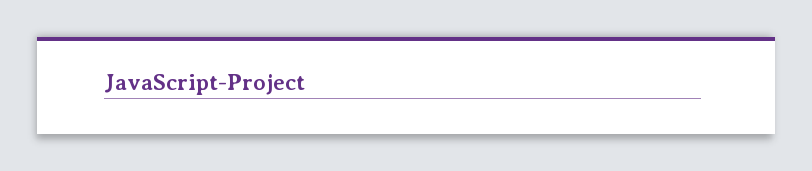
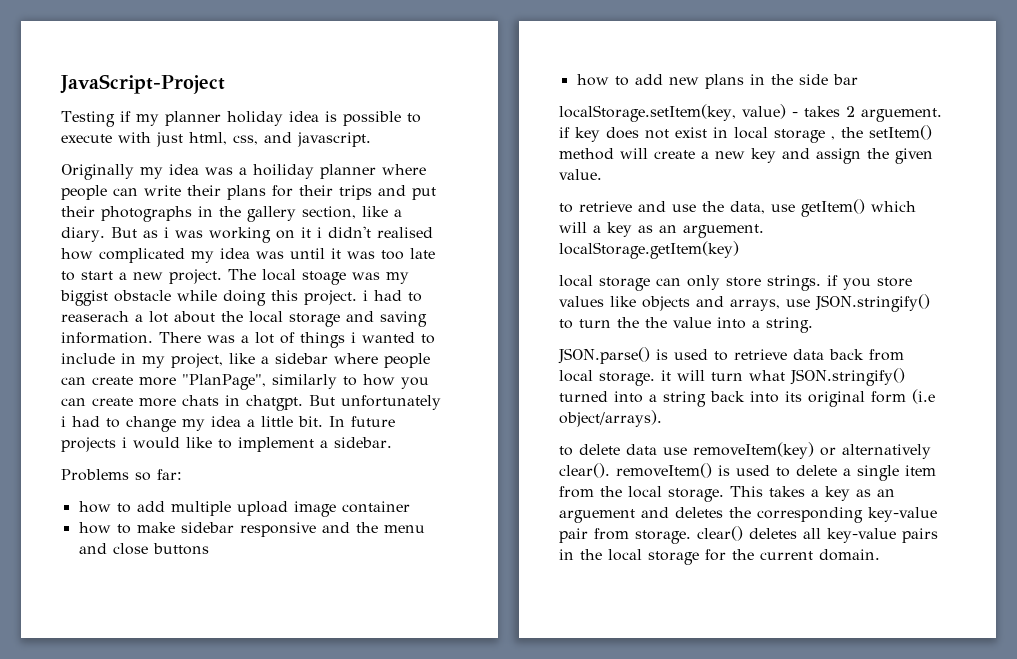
+ Testing if my planner holiday idea is possible to execute with just html, css, and javascript.
+ Originally my idea was a hoiliday planner where people can write their plans for their trips and put their photographs in the gallery section, like a diary. But as i was working on it i didn't realised how complicated my idea was until it was too late to start a new project. The local stoage was my biggist obstacle while doing this project. i had to reaserach a lot about the local storage and saving information. There was a lot of things i wanted to include in my project, like a sidebar where people can create more "PlanPage", similarly to how you can create more chats in chatgpt. But unfortunately i had to change my idea a little bit. In future projects i would like to implement a sidebar.
+ Problems so far:
+ how to add multiple upload image container
+ how to make sidebar responsive and the menu and close buttons
+ how to add new plans in the side bar
+ localStorage.setItem(key, value) - takes 2 arguement. if key does not exist in local storage , the setItem() method will create a new key and assign the given value.
+ to retrieve and use the data, use getItem() which will a key as an arguement. localStorage.getItem(key)
+ local storage can only store strings. if you store values like objects and arrays, use JSON.stringify() to turn the the value into a string.
+ JSON.parse() is used to retrieve data back from local storage. it will turn what JSON.stringify() turned into a string back into its original form (i.e object/arrays).
+ to delete data use removeItem(key) or alternatively clear(). removeItem() is used to delete a single item from the local storage. This takes a key as an arguement and deletes the corresponding key-value pair from storage. clear() deletes all key-value pairs in the local storage for the current domain.

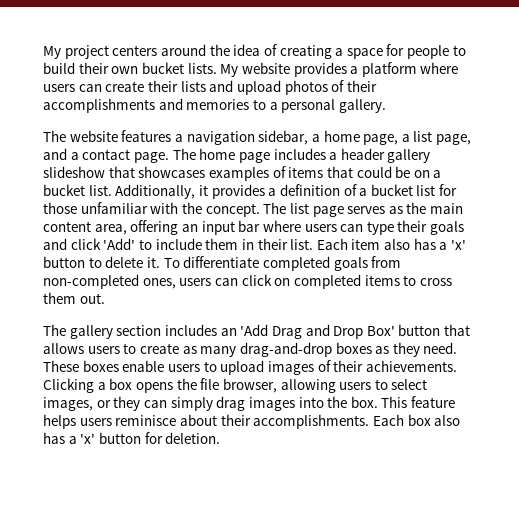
- JavaScript-Project
- Testing if my planner holiday idea is possible to execute with just html, css, and javascript.
- Originally my idea was a hoiliday planner where people can write their plans for their trips and put their photographs in the gallery section, like a diary. But as i was working on it i didn't realised how complicated my idea was until it was too late to start a new project. The local stoage was my biggist obstacle while doing this project. i had to reaserach a lot about the local storage and saving information. There was a lot of things i wanted to include in my project, like a sidebar where people can create more "PlanPage", similarly to how you can create more chats in chatgpt. But unfortunately i had to change my idea a little bit. In future projects i would like to implement a sidebar.
- Problems so far:
- how to add multiple upload image container
- how to make sidebar responsive and the menu and close buttons
- how to add new plans in the side bar
- localStorage.setItem(key, value) - takes 2 arguement. if key does not exist in local storage , the setItem() method will create a new key and assign the given value.
- to retrieve and use the data, use getItem() which will a key as an arguement. localStorage.getItem(key)
- local storage can only store strings. if you store values like objects and arrays, use JSON.stringify() to turn the the value into a string.
- JSON.parse() is used to retrieve data back from local storage. it will turn what JSON.stringify() turned into a string back into its original form (i.e object/arrays).
- to delete data use removeItem(key) or alternatively clear(). removeItem() is used to delete a single item from the local storage. This takes a key as an arguement and deletes the corresponding key-value pair from storage. clear() deletes all key-value pairs in the local storage for the current domain.
+ My project centers around the idea of creating a space for people to build their own bucket lists. My website provides a platform where users can create their lists and upload photos of their accomplishments and memories to a personal gallery.
+ The website features a navigation sidebar, a home page, a list page, and a contact page. The home page includes a header gallery slideshow that showcases examples of items that could be on a bucket list. Additionally, it provides a definition of a bucket list for those unfamiliar with the concept. The list page serves as the main content area, offering an input bar where users can type their goals and click 'Add' to include them in their list. Each item also has a 'x' button to delete it. To differentiate completed goals from non-completed ones, users can click on completed items to cross them out.
+ The gallery section includes an 'Add Drag and Drop Box' button that allows users to create as many drag-and-drop boxes as they need. These boxes enable users to upload images of their achievements. Clicking a box opens the file browser, allowing users to select images, or they can simply drag images into the box. This feature helps users reminisce about their accomplishments. Each box also has a 'x' button for deletion.

